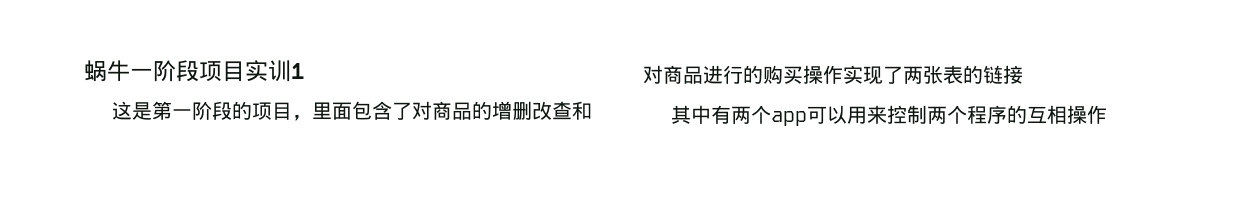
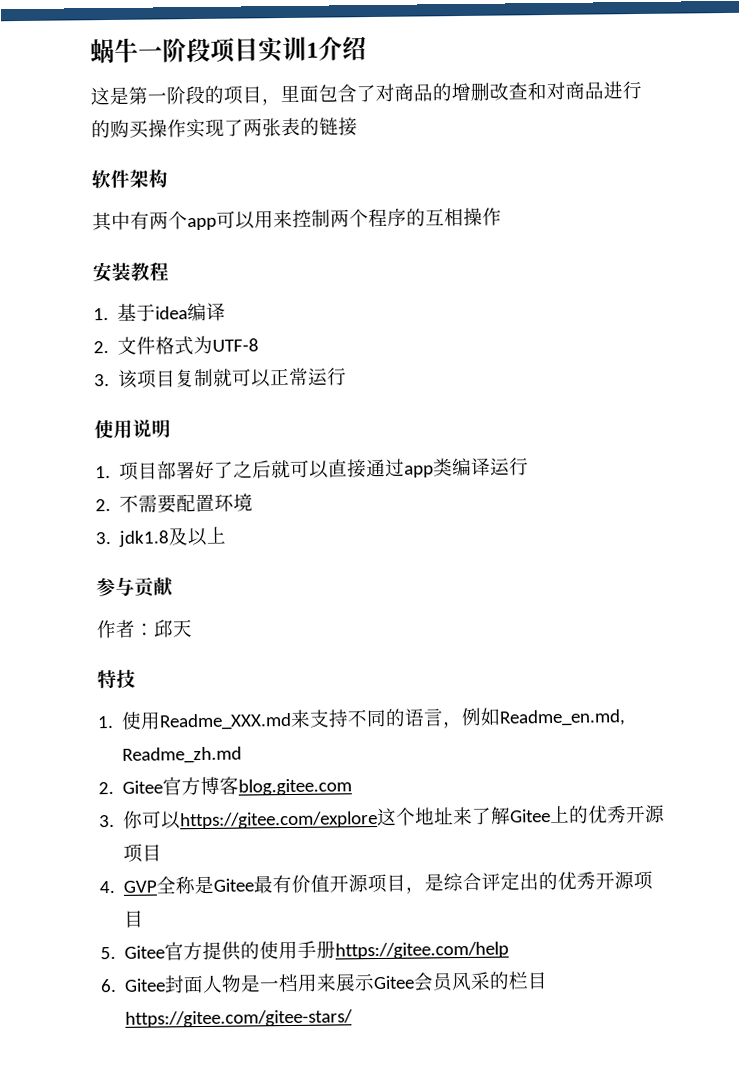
- 蜗牛一阶段项目实训1
+ 蜗牛一阶段项目实训1介绍
+ 软件架构
+ 安装教程
+ 1.基于idea编译
+ 2.文件格式为UTF-8
+ 3.该项目复制就可以正常运行
+ 使用说明
+ 1.项目部署好了之后就可以直接通过app类编译运行
+ 2.不需要配置环境
+ 3. jdk1.8及以上
+ 参与贡献
+ 作者：邱天
+ 特技
+ 1.使用Readme_XXX.md来支持不同的语言，例如Readme_en.md, Readme_zh.md
+ 2. Gitee官方博客blog.gitee.com
+ 3.你可以https://gitee.com/explore这个地址来了解Gitee上的优秀开源项目
+ 4. GVP全称是Gitee最有价值开源项目，是综合评定出的优秀开源项目
+ 5. Gitee官方提供的使用手册https://gitee.com/help
+ 6. Gitee封面人物是一档用来展示Gitee会员风采的栏目https://gitee.com/gitee-stars/

